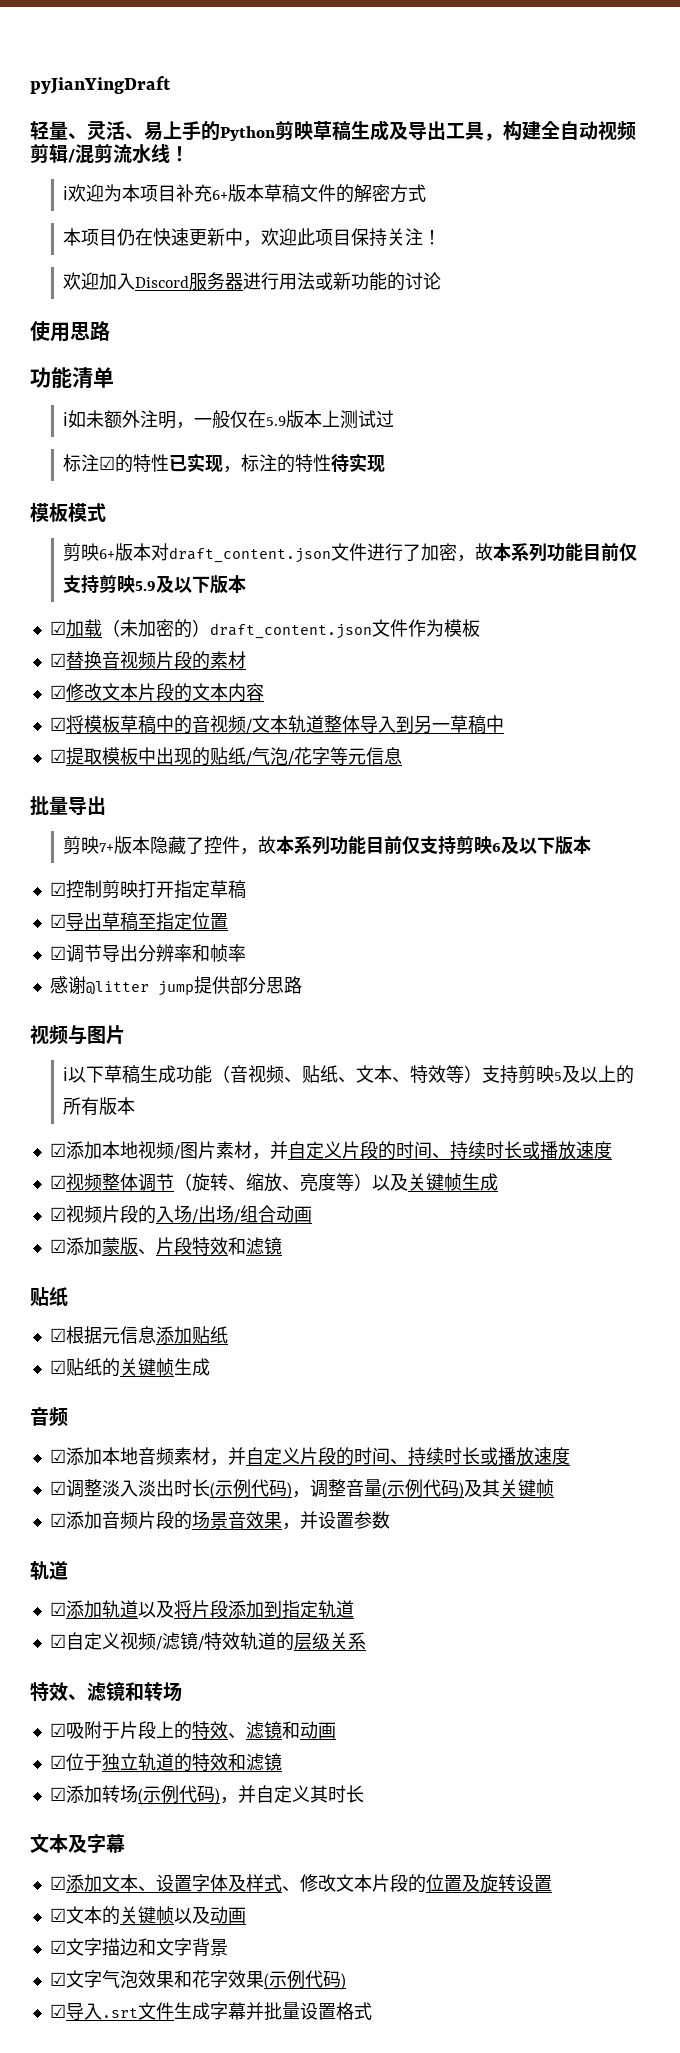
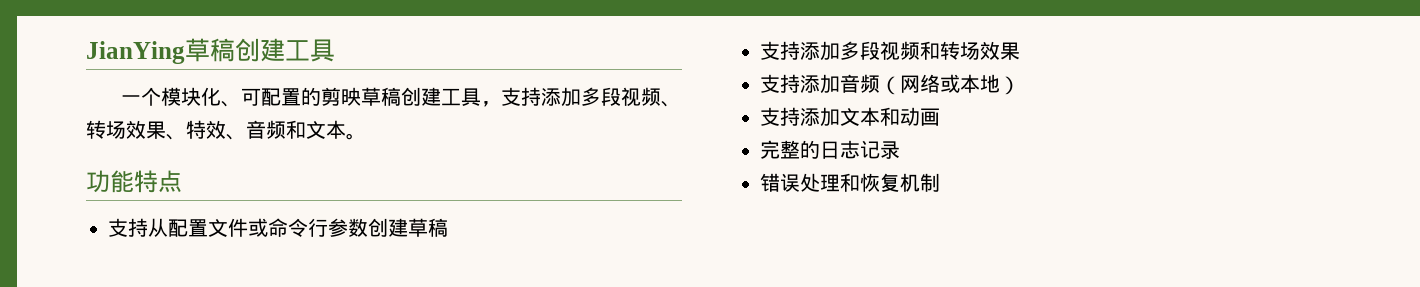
- pyJianYingDraft
- 轻量、灵活、易上手的Python剪映草稿生成及导出工具，构建全自动视频剪辑/混剪流水线！
- ℹ欢迎为本项目补充6+版本草稿文件的解密方式
- 本项目仍在快速更新中，欢迎此项目保持关注！
- 欢迎加入Discord服务器进行用法或新功能的讨论
- 使用思路
- 功能清单
- ℹ如未额外注明，一般仅在5.9版本上测试过
- 标注☑的特性已实现，标注的特性待实现
- 模板模式
- 剪映6+版本对draft_content.json文件进行了加密，故本系列功能目前仅支持剪映5.9及以下版本
- ☑加载（未加密的）draft_content.json文件作为模板
- ☑替换音视频片段的素材
- ☑修改文本片段的文本内容
- ☑将模板草稿中的音视频/文本轨道整体导入到另一草稿中
- ☑提取模板中出现的贴纸/气泡/花字等元信息
- 批量导出
- 剪映7+版本隐藏了控件，故本系列功能目前仅支持剪映6及以下版本
- ☑控制剪映打开指定草稿
- ☑导出草稿至指定位置
- ☑调节导出分辨率和帧率
- 感谢@litter jump提供部分思路
- 视频与图片
- ℹ以下草稿生成功能（音视频、贴纸、文本、特效等）支持剪映5及以上的所有版本
- ☑添加本地视频/图片素材，并自定义片段的时间、持续时长或播放速度
- ☑视频整体调节（旋转、缩放、亮度等）以及关键帧生成
- ☑视频片段的入场/出场/组合动画
- ☑添加蒙版、片段特效和滤镜
- 贴纸
- ☑根据元信息添加贴纸
- ☑贴纸的关键帧生成
- 音频
- ☑添加本地音频素材，并自定义片段的时间、持续时长或播放速度
- ☑调整淡入淡出时长(示例代码)，调整音量(示例代码)及其关键帧
- ☑添加音频片段的场景音效果，并设置参数
- 轨道
- ☑添加轨道以及将片段添加到指定轨道
- ☑自定义视频/滤镜/特效轨道的层级关系
- 特效、滤镜和转场
- ☑吸附于片段上的特效、滤镜和动画
- ☑位于独立轨道的特效和滤镜
- ☑添加转场(示例代码)，并自定义其时长
- 文本及字幕
- ☑添加文本、设置字体及样式、修改文本片段的位置及旋转设置
- ☑文本的关键帧以及动画
- ☑文字描边和文字背景
- ☑文字气泡效果和花字效果(示例代码)
- ☑导入.srt文件生成字幕并批量设置格式
+ JianYing草稿创建工具
+ 一个模块化、可配置的剪映草稿创建工具，支持添加多段视频、转场效果、特效、音频和文本。
+ 功能特点
+ 支持从配置文件或命令行参数创建草稿
+ 支持添加多段视频和转场效果
+ 支持添加音频（网络或本地）
+ 支持添加文本和动画
+ 完整的日志记录
+ 错误处理和恢复机制

